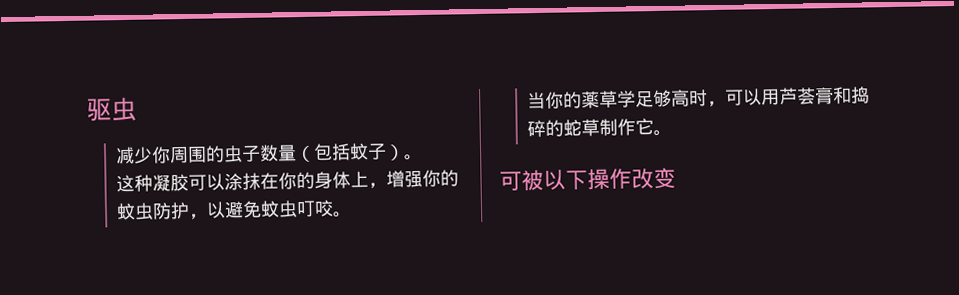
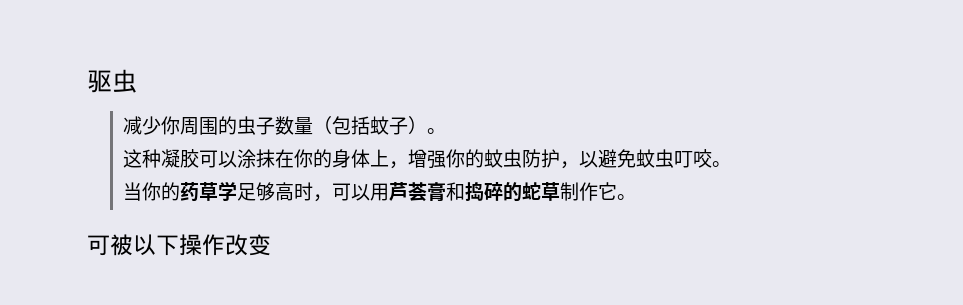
- 当你的薬草学足够高时，可以用芦荟膏和捣碎的蛇草制作它。
+ 当你的药草学足够高时，可以用芦荟膏和捣碎的蛇草制作它。

